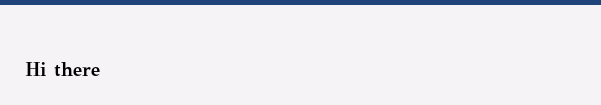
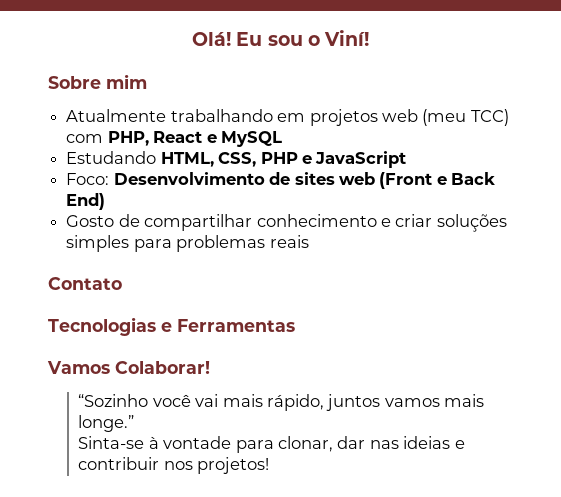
- Hi there
+ Olá! Eu sou o Viní!
+ Sobre mim
+ Atualmente trabalhando em projetos web (meu TCC) com PHP, React e MySQL
+ Estudando HTML, CSS, PHP e JavaScript
+ Foco: Desenvolvimento de sites web (Front e Back End)
+ Gosto de compartilhar conhecimento e criar soluções simples para problemas reais
+ Contato
+ Tecnologias e Ferramentas
+ Vamos Colaborar!
+ “Sozinho você vai mais rápido, juntos vamos mais longe.”
+ Sinta-se à vontade para clonar, dar nas ideias e contribuir nos projetos!

